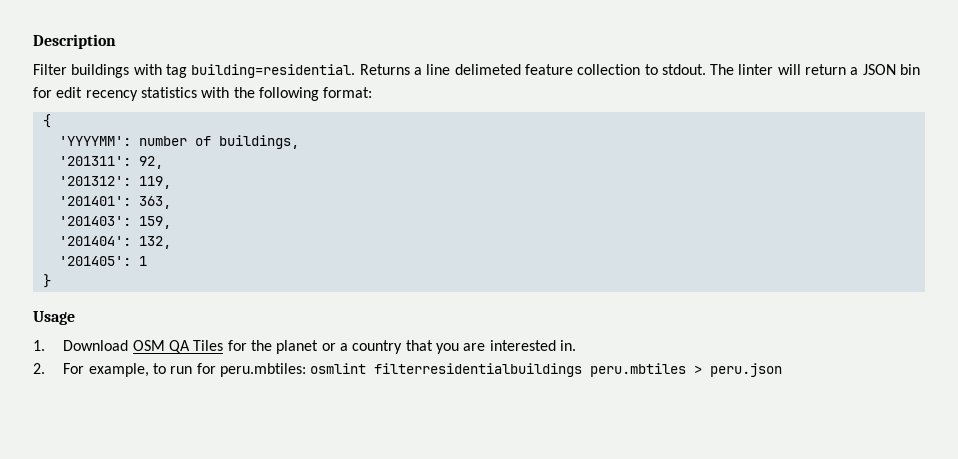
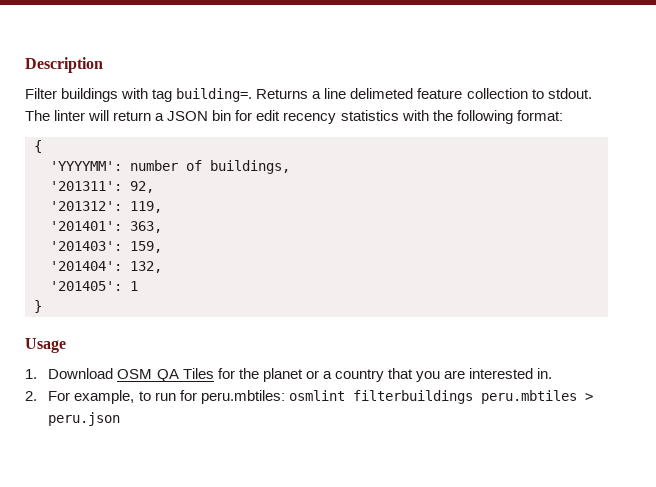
- Filter buildings with tag building=residential.
+ Filter buildings with tag building=.
- 2. For example, to run for peru.mbtiles: osmlint filterresidentialbuildings peru.mbtiles > peru.json
+ 2. For example, to run for peru.mbtiles: osmlint filterbuildings peru.mbtiles > peru.json

